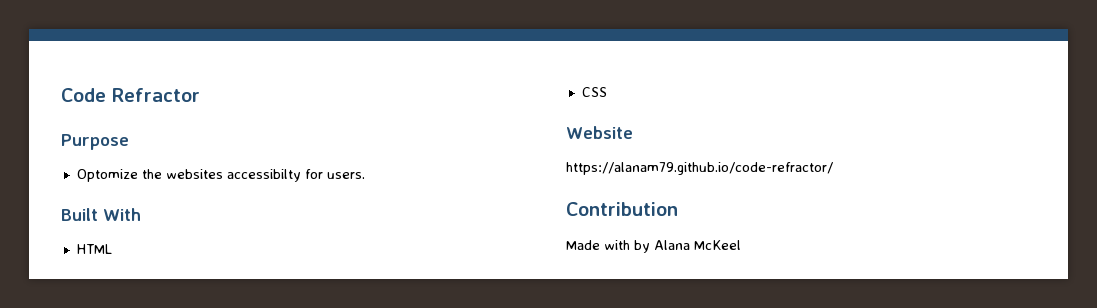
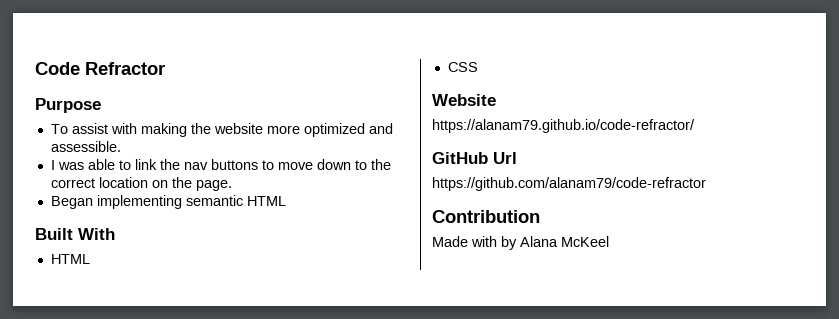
- Optomize the websites accessibilty for users.
+ To assist with making the website more optimized and assessible.
+ I was able to link the nav buttons to move down to the correct location on the page.
+ Began implementing semantic HTML
+ GitHub Url
+ https://github.com/alanam79/code-refractor

